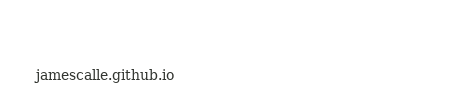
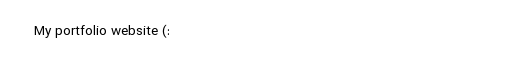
- jamescalle.github.io
+ My portfolio website (:

